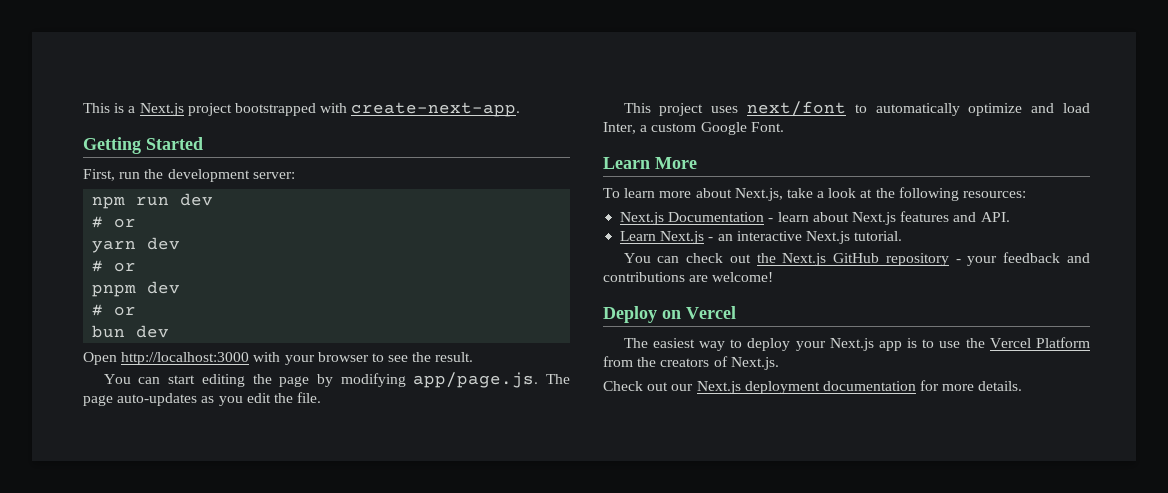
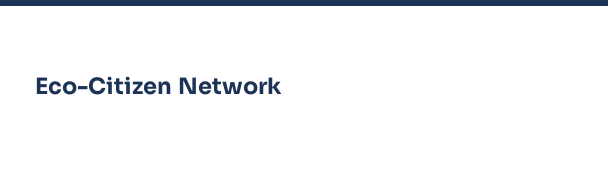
- This is a Next.js project bootstrapped with create-next-app.
- Getting Started
- First, run the development server:
- npm run dev
- # or
- yarn dev
- # or
- pnpm dev
- # or
- bun dev
- Open http://localhost:3000 with your browser to see the result.
- You can start editing the page by modifying app/page.js. The page auto-updates as you edit the file.
- This project uses next/font to automatically optimize and load Inter, a custom Google Font.
- Learn More
- To learn more about Next.js, take a look at the following resources:
- Next.js Documentation - learn about Next.js features and API.
- Learn Next.js - an interactive Next.js tutorial.
- You can check out the Next.js GitHub repository - your feedback and contributions are welcome!
- Deploy on Vercel
- The easiest way to deploy your Next.js app is to use the Vercel Platform from the creators of Next.js.
- Check out our Next.js deployment documentation for more details.
+ Eco-Citizen Network

